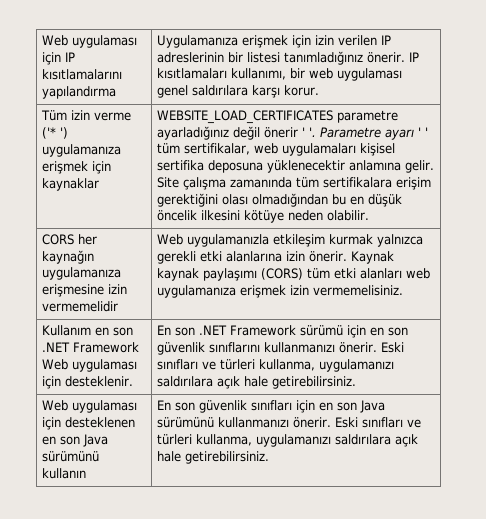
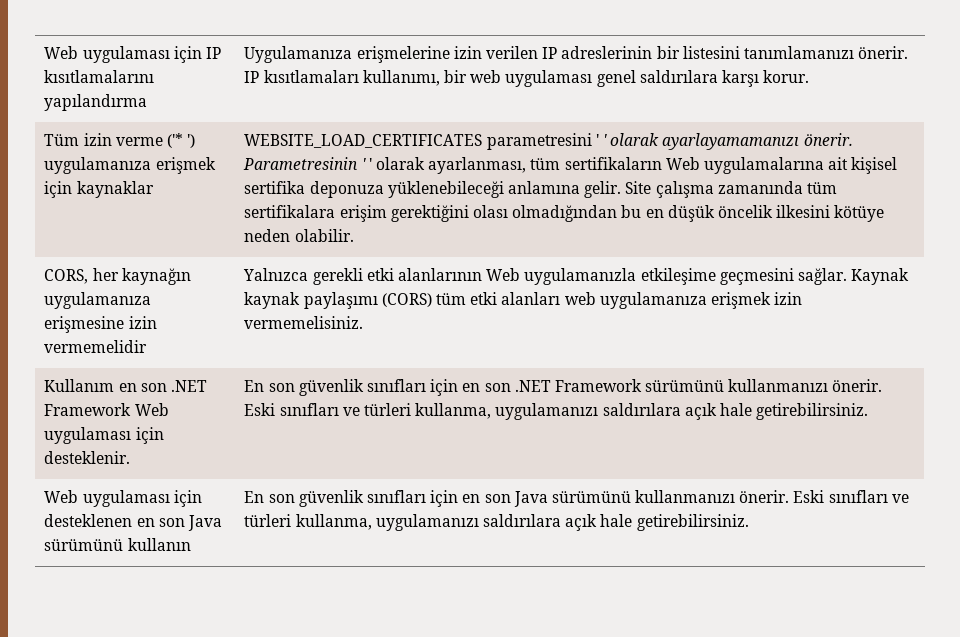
- Web uygulaması için IP kısıtlamalarını yapılandırma | Uygulamanıza erişmek için izin verilen IP adreslerinin bir listesi tanımladığınız önerir. IP kısıtlamaları kullanımı, bir web uygulaması genel saldırılara karşı korur.
+ Web uygulaması için IP kısıtlamalarını yapılandırma | Uygulamanıza erişmelerine izin verilen IP adreslerinin bir listesini tanımlamanızı önerir. IP kısıtlamaları kullanımı, bir web uygulaması genel saldırılara karşı korur.
- WEBSITE_LOAD_CERTIFICATES parametre ayarladığınız değil önerir ' '. Parametre ayarı ' ' tüm sertifikalar, web uygulamaları kişisel sertifika deposuna yüklenecektir anlamına gelir.
+ WEBSITE_LOAD_CERTIFICATES parametresini ' ' olarak ayarlayamamanızı önerir. Parametresinin ' ' olarak ayarlanması, tüm sertifikaların Web uygulamalarına ait kişisel sertifika deponuza yüklenebileceği anlamına gelir.
- CORS her kaynağın uygulamanıza erişmesine izin vermemelidir | Web uygulamanızla etkileşim kurmak yalnızca gerekli etki alanlarına izin önerir. Kaynak kaynak paylaşımı (CORS) tüm etki alanları web uygulamanıza erişmek izin vermemelisiniz.
+ CORS, her kaynağın uygulamanıza erişmesine izin vermemelidir | Yalnızca gerekli etki alanlarının Web uygulamanızla etkileşime geçmesini sağlar. Kaynak kaynak paylaşımı (CORS) tüm etki alanları web uygulamanıza erişmek izin vermemelisiniz.
- Kullanım en son .NET Framework Web uygulaması için desteklenir. | En son .NET Framework sürümü için en son güvenlik sınıflarını kullanmanızı önerir. Eski sınıfları ve türleri kullanma, uygulamanızı saldırılara açık hale getirebilirsiniz.
+ Kullanım en son .NET Framework Web uygulaması için desteklenir. | En son güvenlik sınıfları için en son .NET Framework sürümünü kullanmanızı önerir. Eski sınıfları ve türleri kullanma, uygulamanızı saldırılara açık hale getirebilirsiniz.

